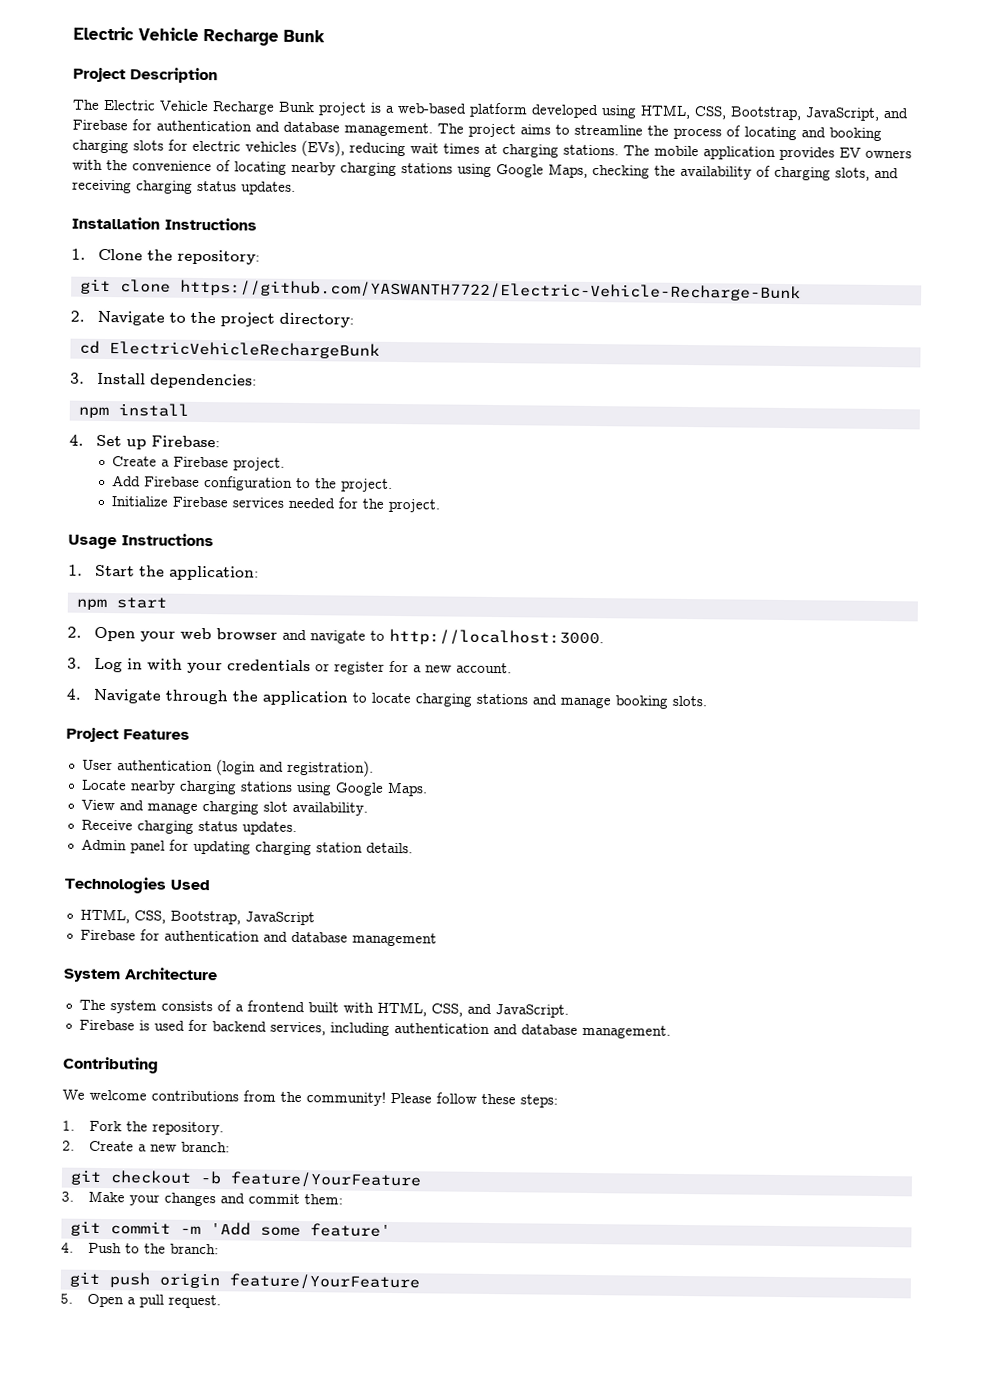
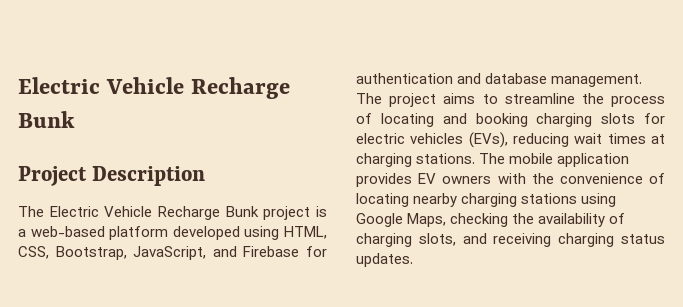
- Installation Instructions
- 1. Clone the repository:
- git clone https://github.com/YASWANTH7722/Electric-Vehicle-Recharge-Bunk
- 2. Navigate to the project directory:
- cd ElectricVehicleRechargeBunk
- 3. Install dependencies:
- npm install
- 4. Set up Firebase:
- Create a Firebase project.
- Add Firebase configuration to the project.
- Initialize Firebase services needed for the project.
- Usage Instructions
- 1. Start the application:
- npm start
- 2. Open your web browser and navigate to http://localhost:3000.
- 3. Log in with your credentials or register for a new account.
- 4. Navigate through the application to locate charging stations and manage booking slots.
- Project Features
- User authentication (login and registration).
- Locate nearby charging stations using Google Maps.
- View and manage charging slot availability.
- Receive charging status updates.
- Admin panel for updating charging station details.
- Technologies Used
- HTML, CSS, Bootstrap, JavaScript
- Firebase for authentication and database management
- System Architecture
- The system consists of a frontend built with HTML, CSS, and JavaScript.
- Firebase is used for backend services, including authentication and database management.
- Contributing
- We welcome contributions from the community! Please follow these steps:
- 1. Fork the repository.
- 2. Create a new branch:
- git checkout -b feature/YourFeature
- 3. Make your changes and commit them:
- git commit -m 'Add some feature'
- 4. Push to the branch:
- git push origin feature/YourFeature
- 5. Open a pull request.

